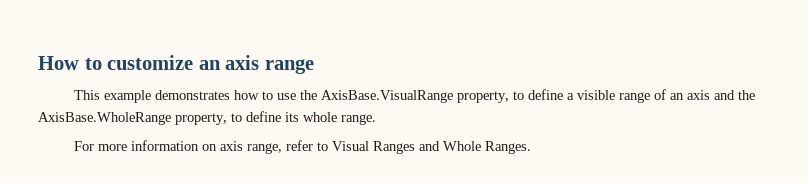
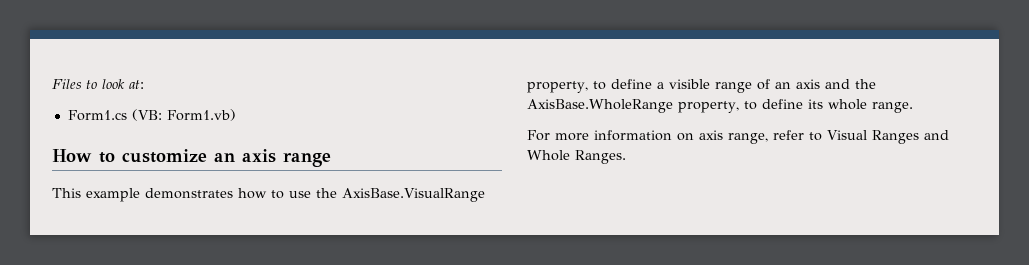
+ Files to look at:
+ Form1.cs (VB: Form1.vb)

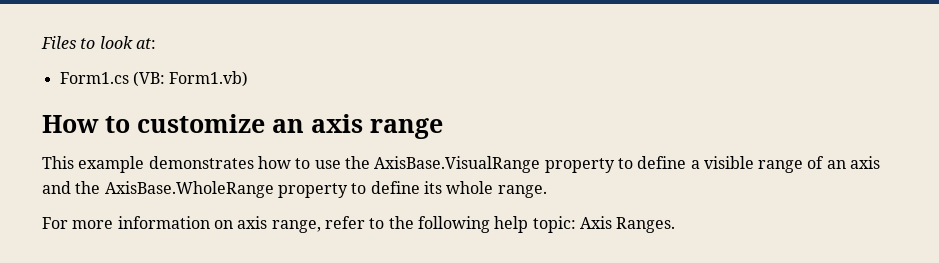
- This example demonstrates how to use the AxisBase.VisualRange property, to define a visible range of an axis and the AxisBase.WholeRange property, to define its whole range.
+ This example demonstrates how to use the AxisBase.VisualRange property to define a visible range of an axis and the AxisBase.WholeRange property to define its whole range.
- For more information on axis range, refer to Visual Ranges and Whole Ranges.
+ For more information on axis range, refer to the following help topic: Axis Ranges.

